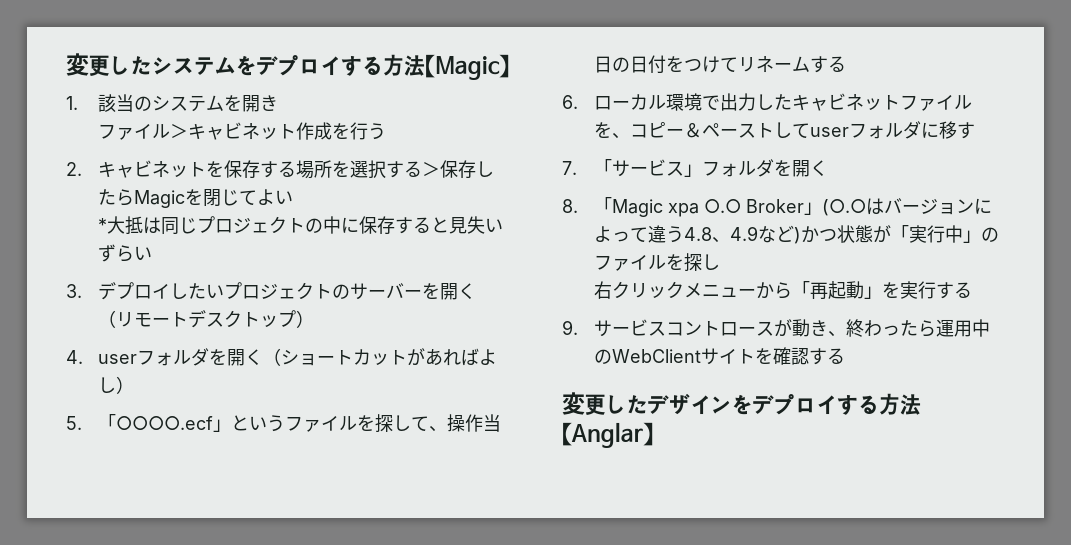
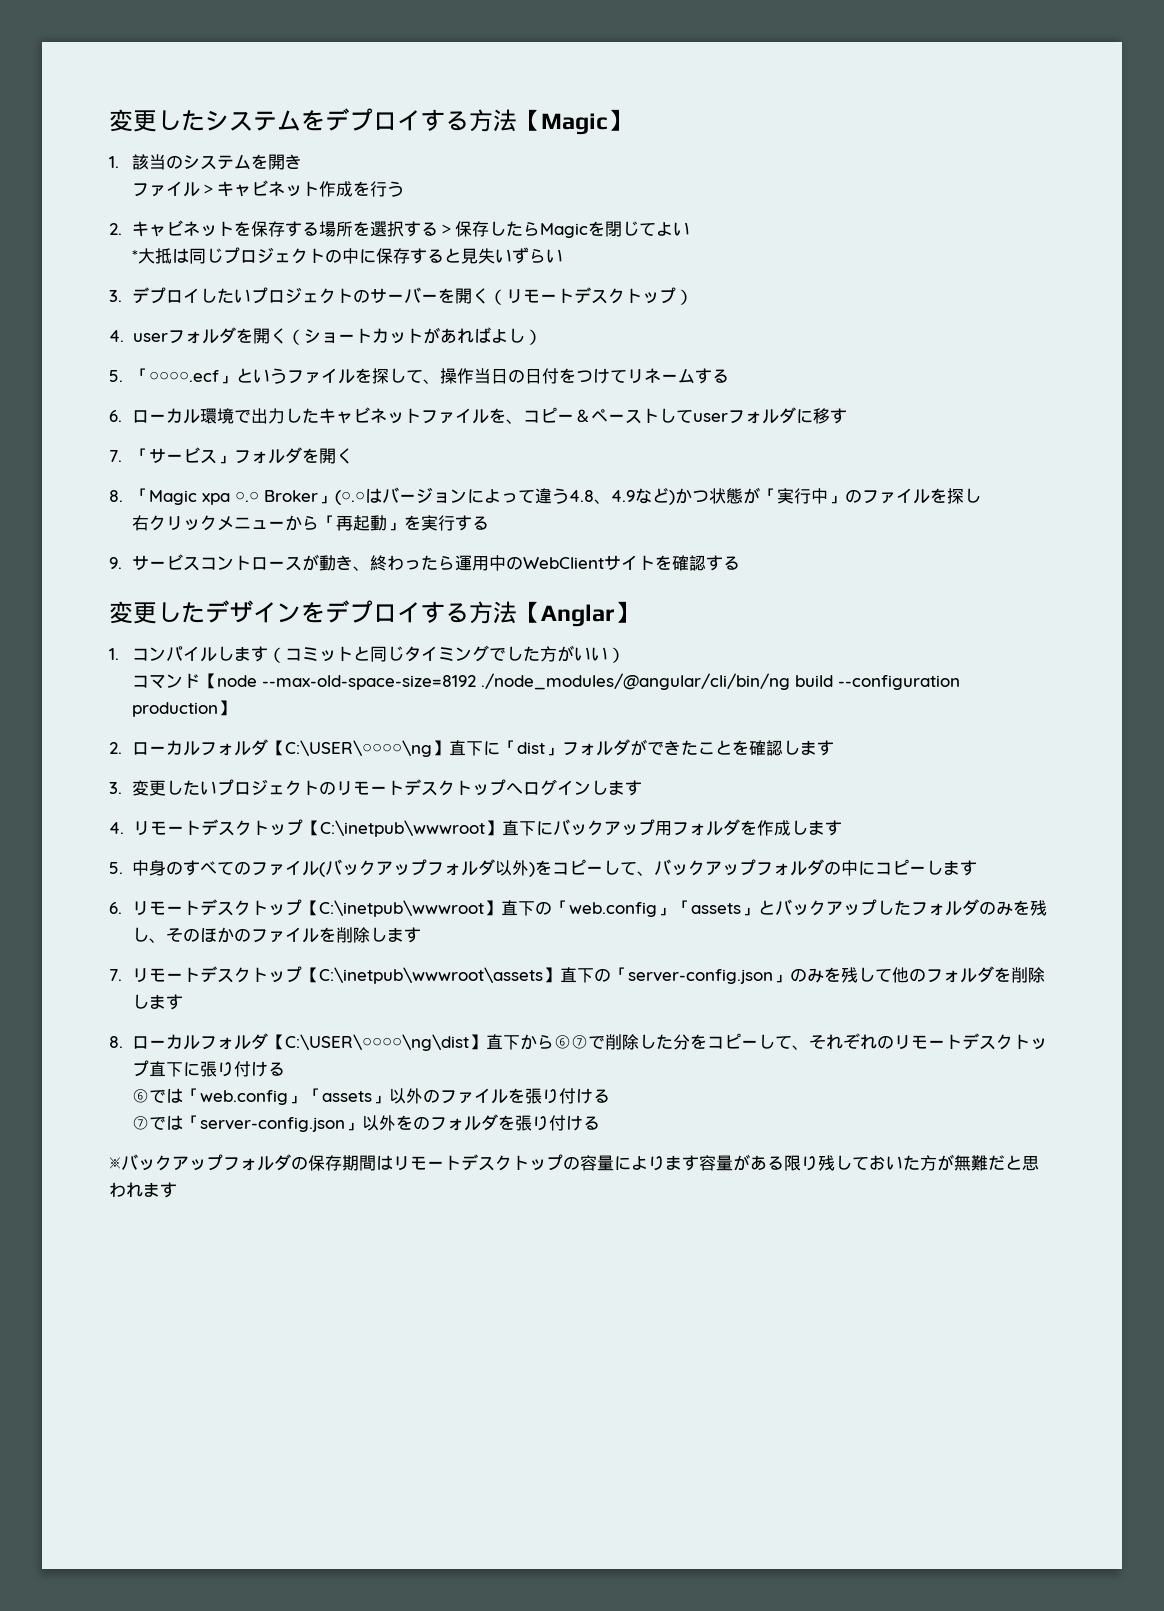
+ 1.コンパイルします（コミットと同じタイミングでした方がいい）
+ コマンド【node --max-old-space-size=8192 ./node_modules/@angular/cli/bin/ng build --configuration production】
+ 2.ローカルフォルダ【C:\USER\○○○○\ng】直下に「dist」フォルダができたことを確認します
+ 3.変更したいプロジェクトのリモートデスクトップへログインします
+ 4.リモートデスクトップ【C:\inetpub\wwwroot】直下にバックアップ用フォルダを作成します
+ 5.中身のすべてのファイル(バックアップフォルダ以外)をコピーして、バックアップフォルダの中にコピーします
+ 6.リモートデスクトップ【C:\inetpub\wwwroot】直下の「web.config」「assets」とバックアップしたフォルダのみを残し、そのほかのファイルを削除します
+ 7.リモートデスクトップ【C:\inetpub\wwwroot\assets】直下の「server-config.json」のみを残して他のフォルダを削除します
+ 8.ローカルフォルダ【C:\USER\○○○○\ng\dist】直下から⑥⑦で削除した分をコピーして、それぞれのリモートデスクトップ直下に張り付ける
+ ⑥では「web.config」「assets」以外のファイルを張り付ける
+ ⑦では「server-config.json」以外をのフォルダを張り付ける
+ ※バックアップフォルダの保存期間はリモートデスクトップの容量によります容量がある限り残しておいた方が無難だと思われます

